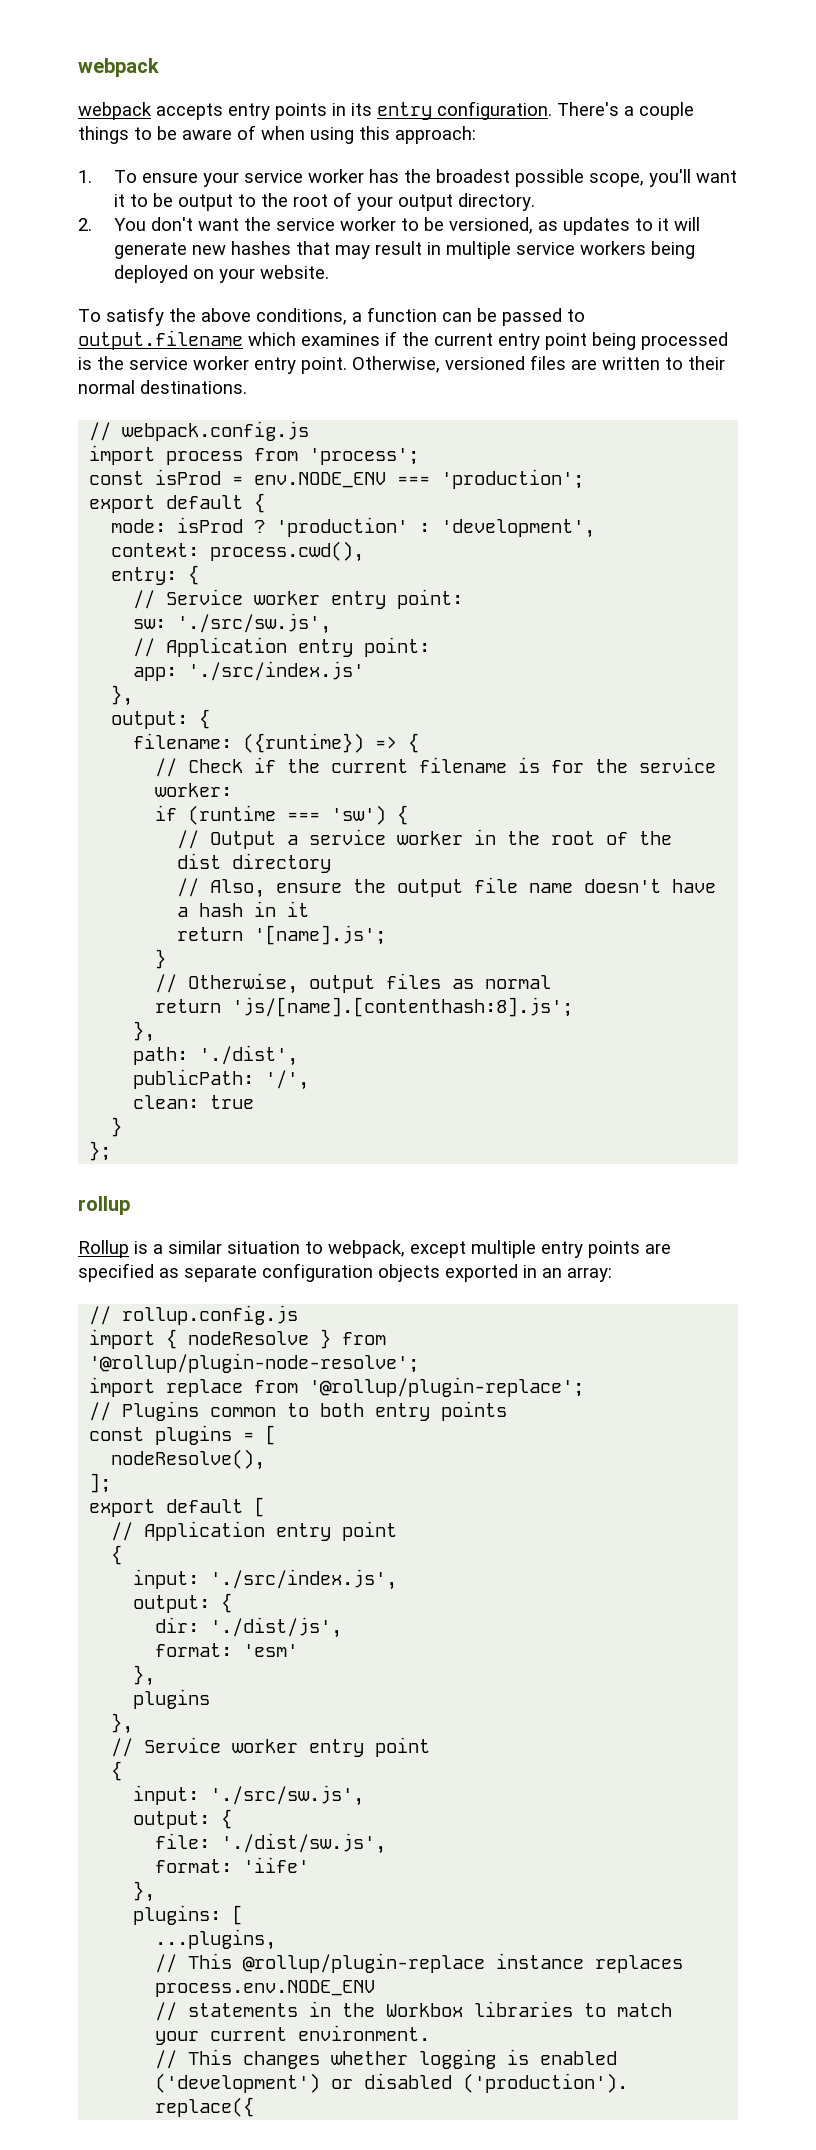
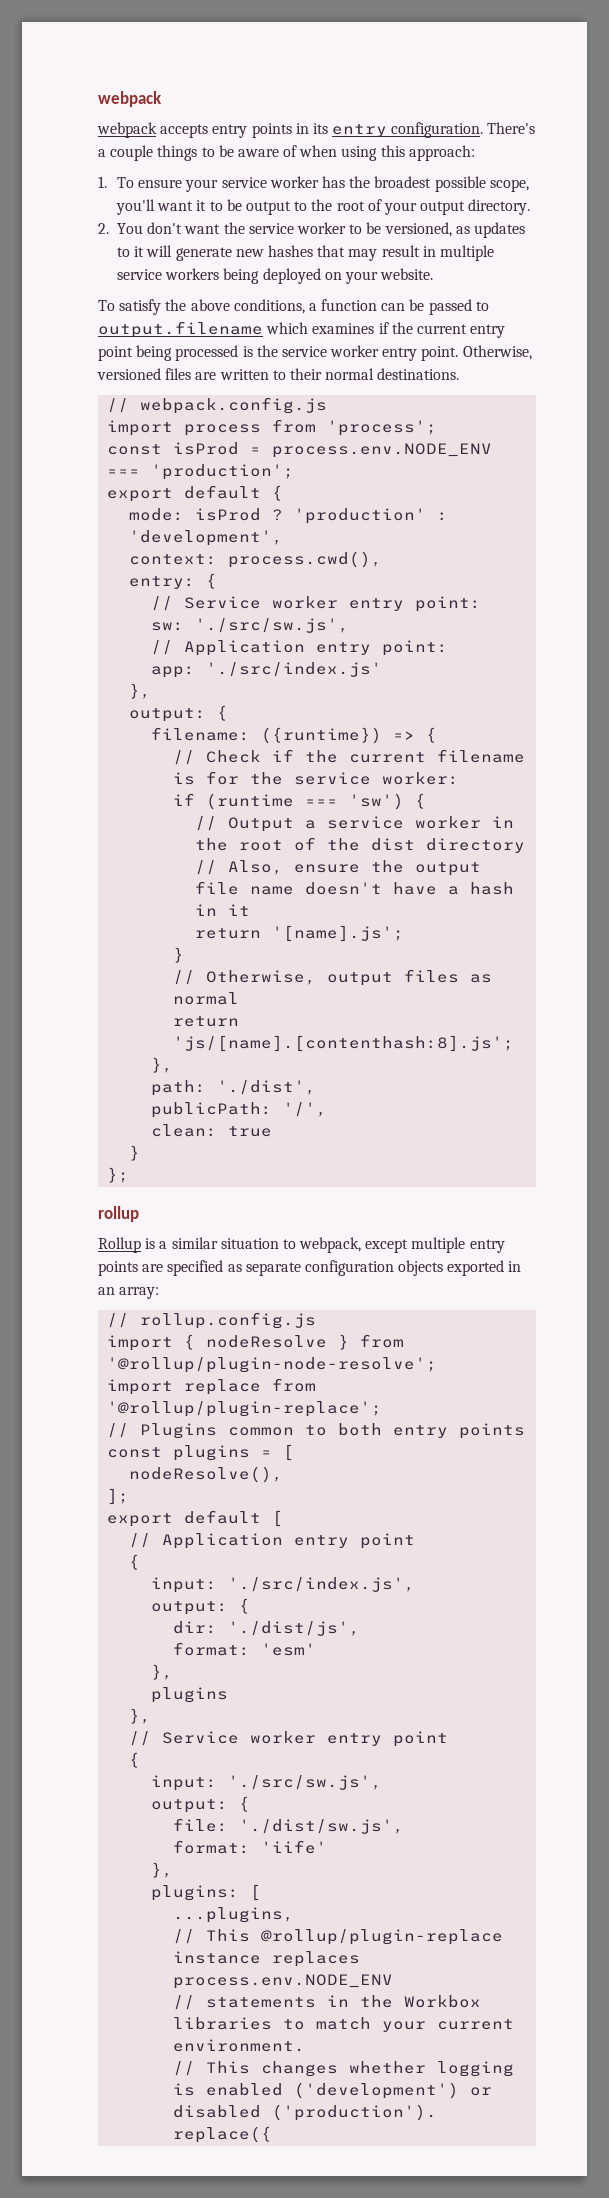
- const isProd = env.NODE_ENV === 'production';
+ const isProd = process.env.NODE_ENV === 'production';

